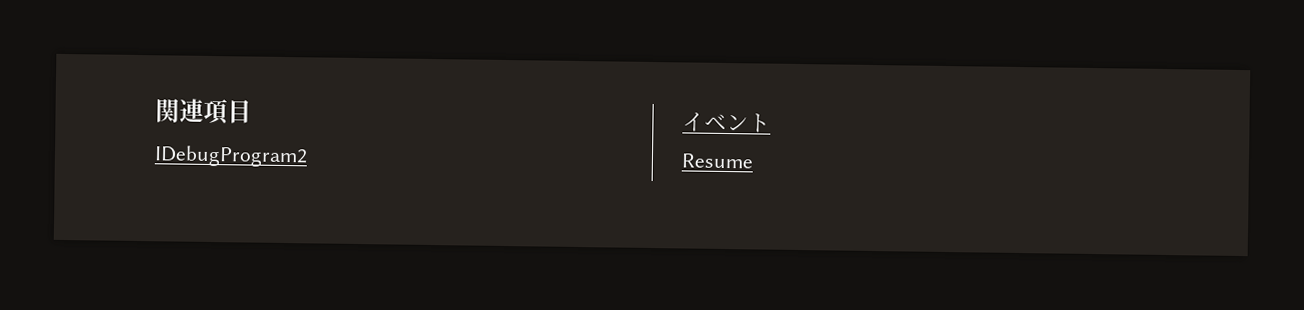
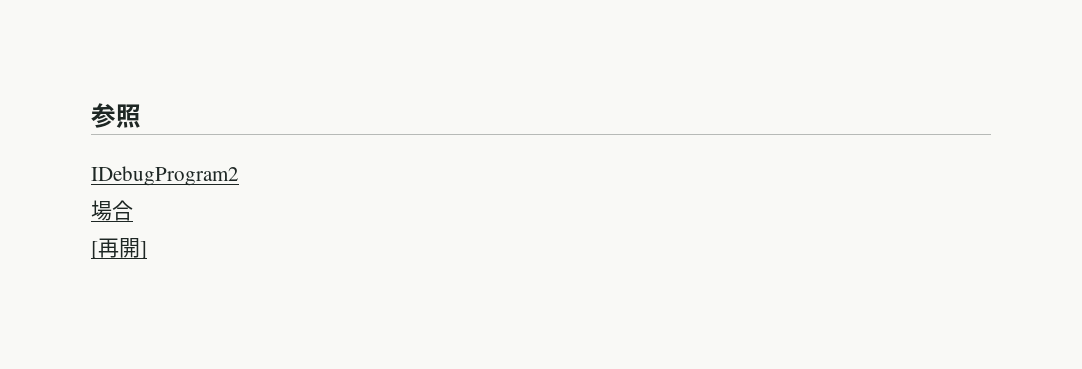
- 関連項目
+ 参照
- イベント
- Resume
+ 場合
+ [再開]

